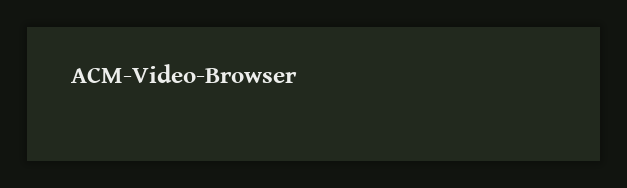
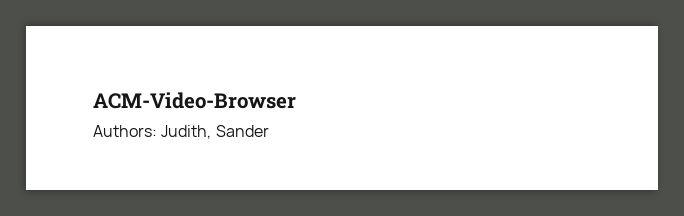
+ Authors: Judith, Sander

